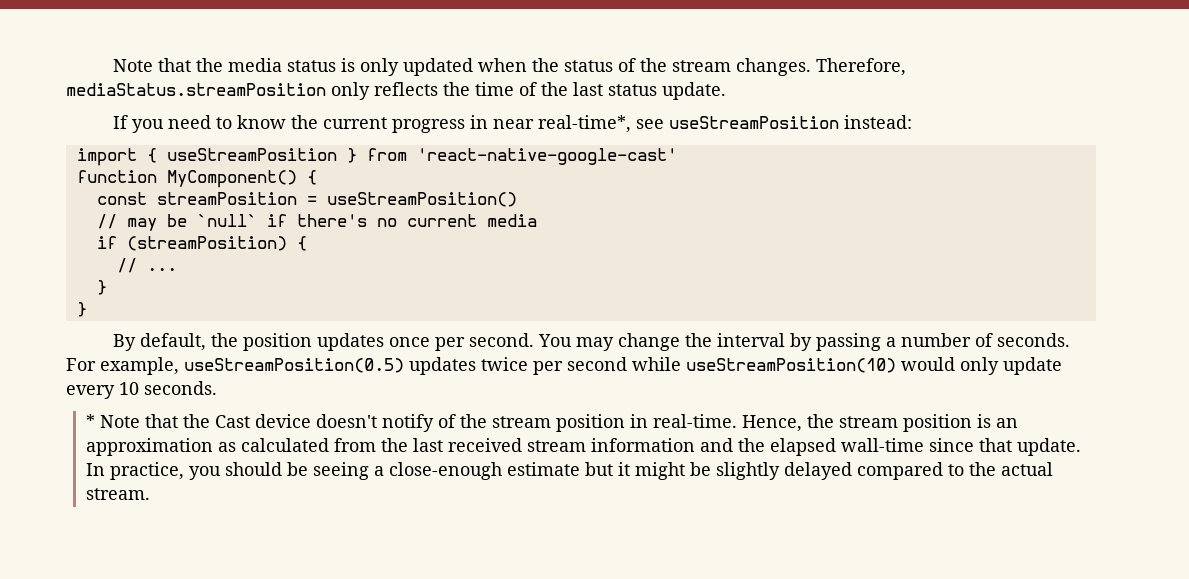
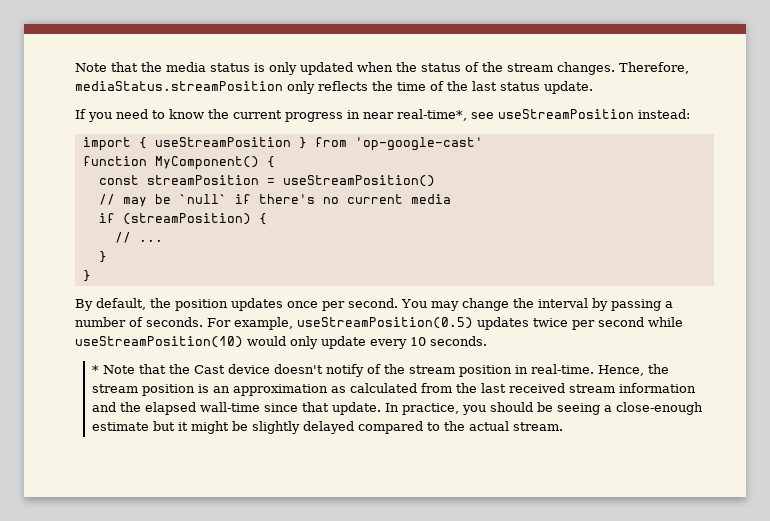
- import { useStreamPosition } from 'react-native-google-cast'
+ import { useStreamPosition } from 'op-google-cast'

